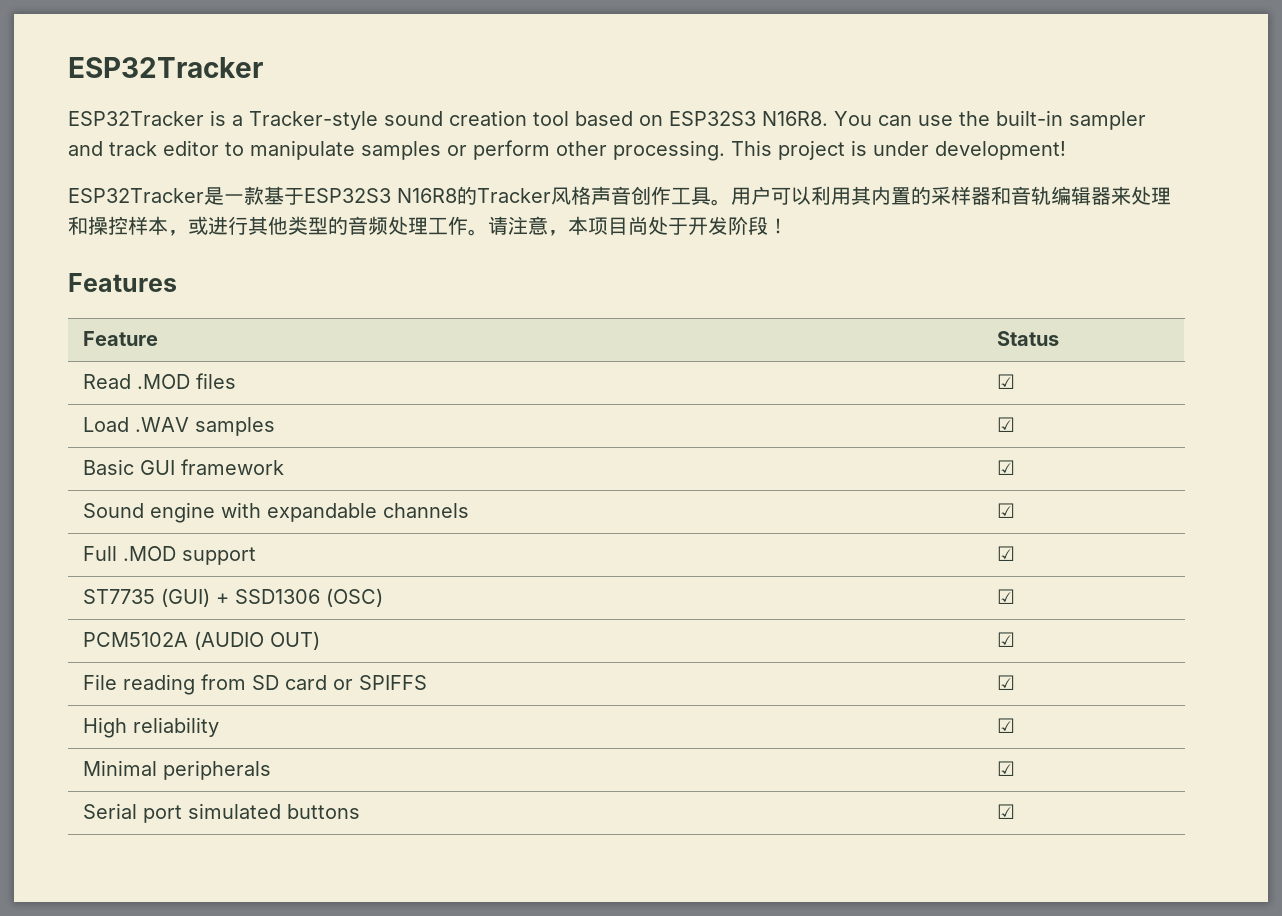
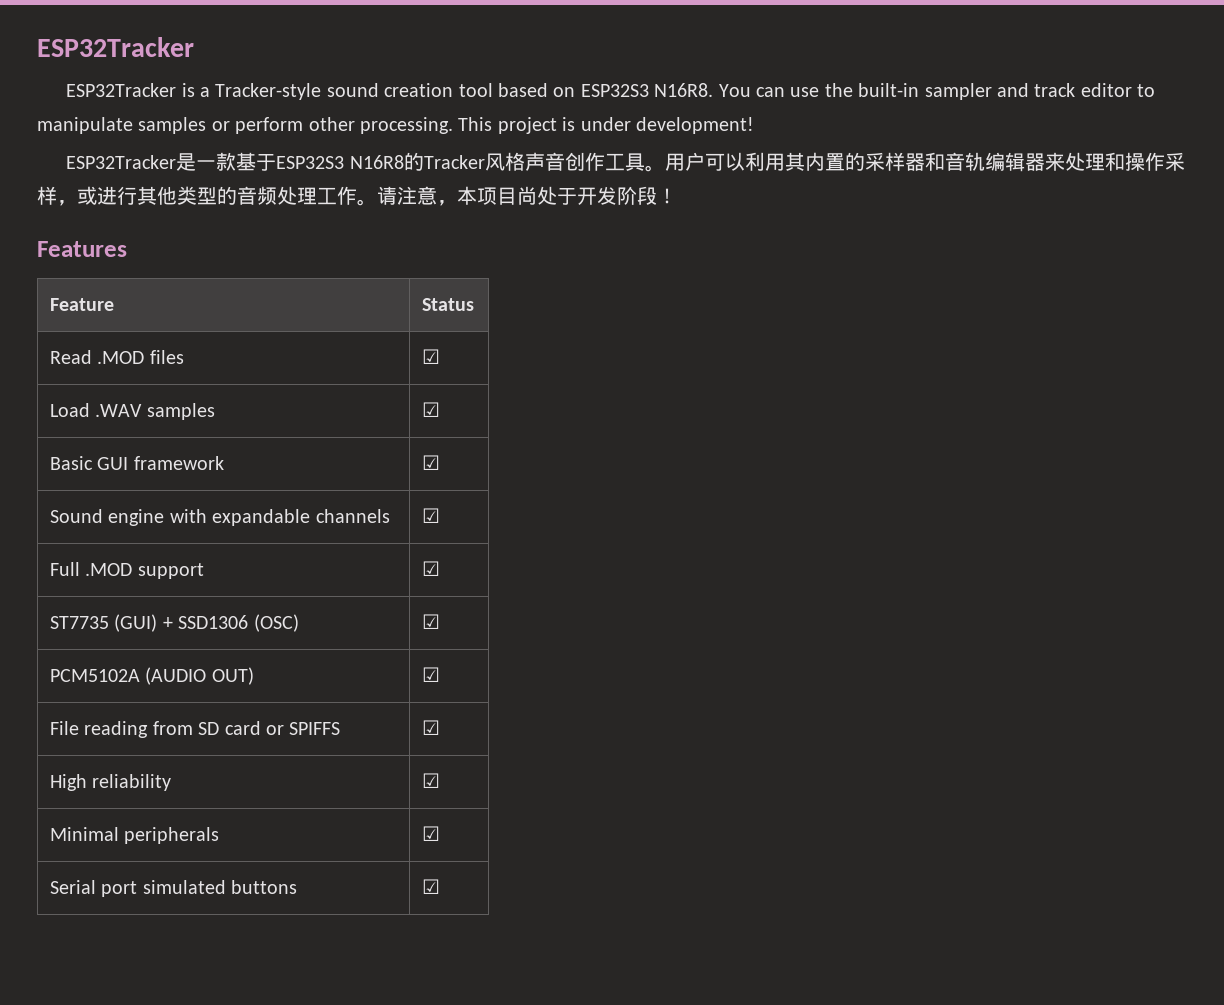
- 用户可以利用其内置的采样器和音轨编辑器来处理和操控样本，或进行其他类型的音频处理工作。
+ 用户可以利用其内置的采样器和音轨编辑器来处理和操作采样，或进行其他类型的音频处理工作。

